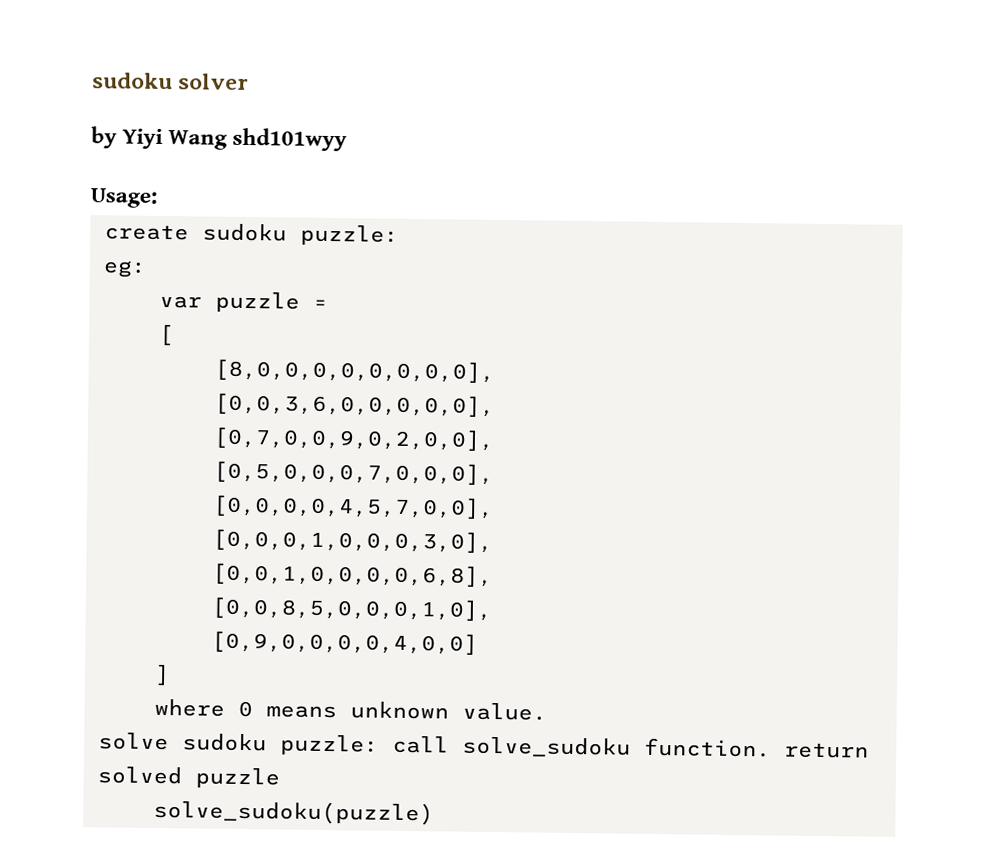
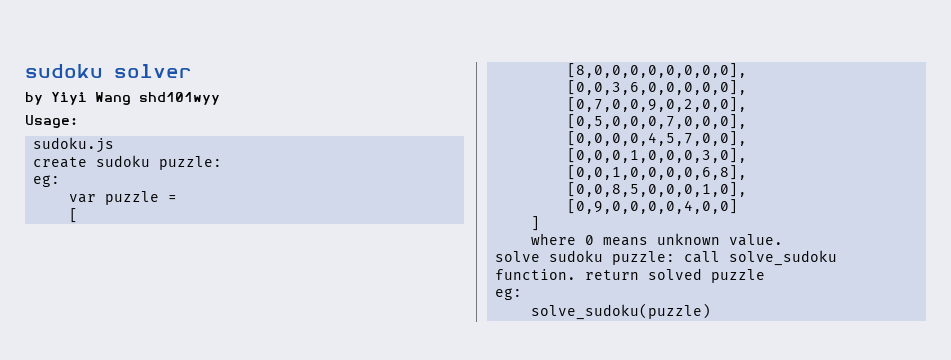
+ sudoku.js
  solve sudoku puzzle: call solve_sudoku function. return solved puzzle
+ eg:

